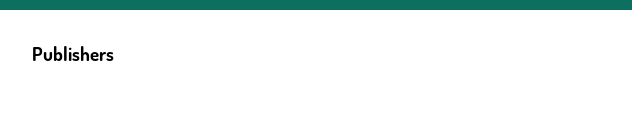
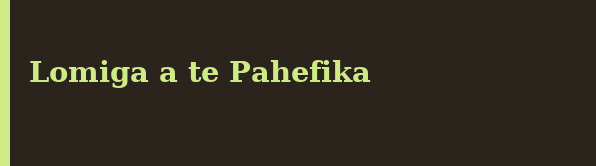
- Publishers
+ Lomiga a te Pahefika

